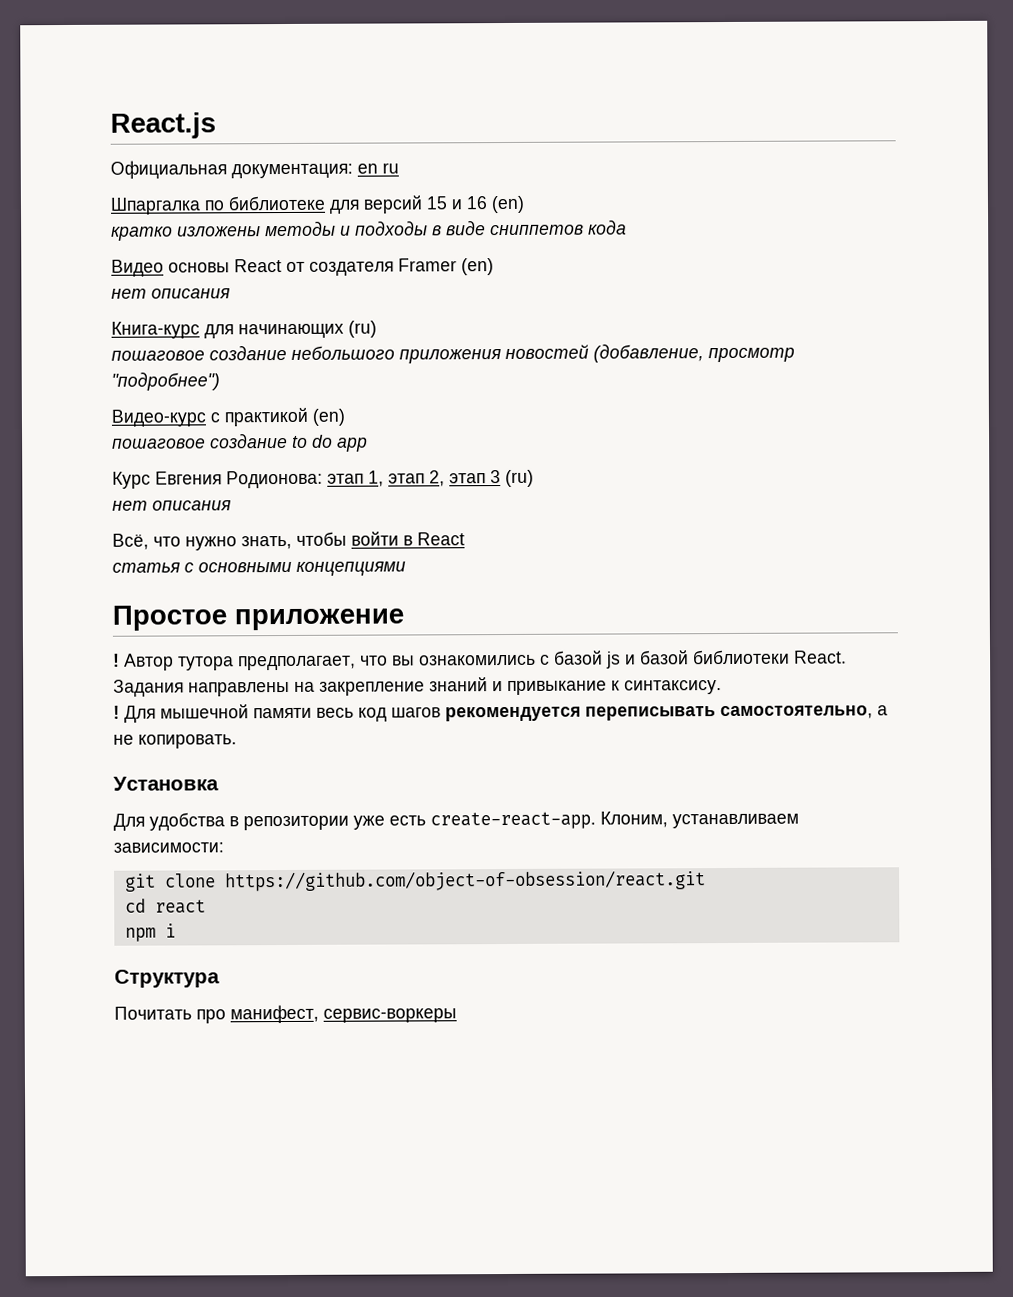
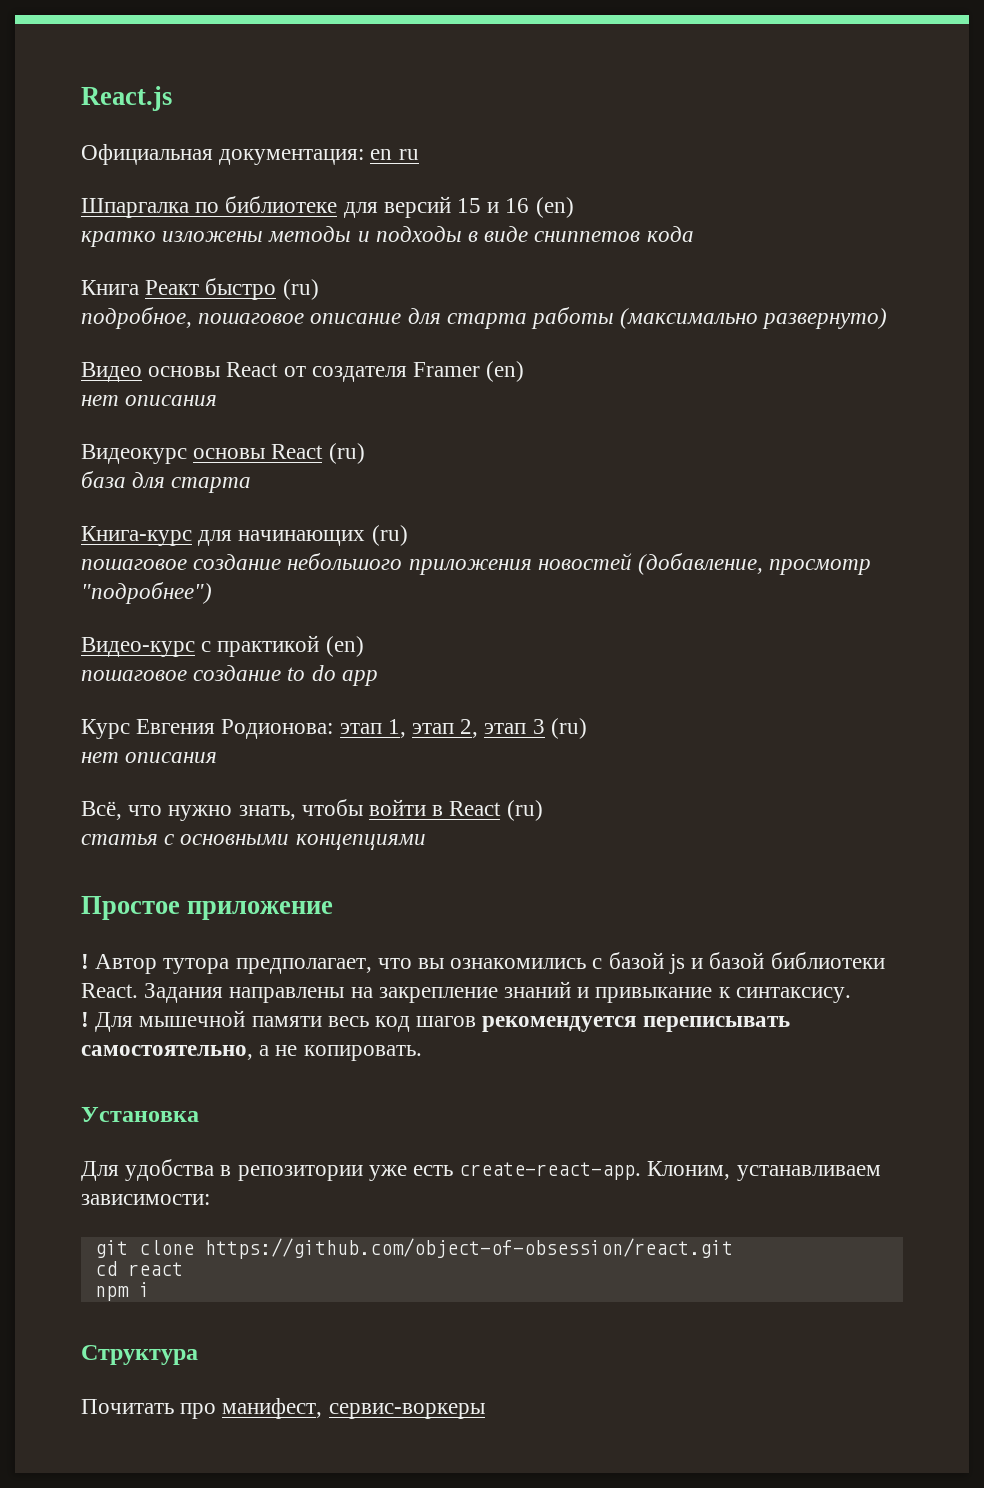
+ Книга Реакт быстро (ru)
+ подробное, пошаговое описание для старта работы (максимально развернуто)
+ Видеокурс основы React (ru)
+ база для старта
- Всё, что нужно знать, чтобы войти в React
+ Всё, что нужно знать, чтобы войти в React (ru)

